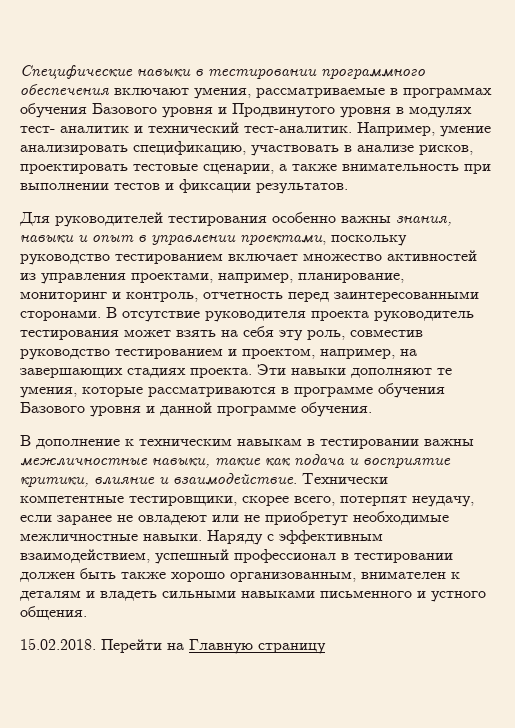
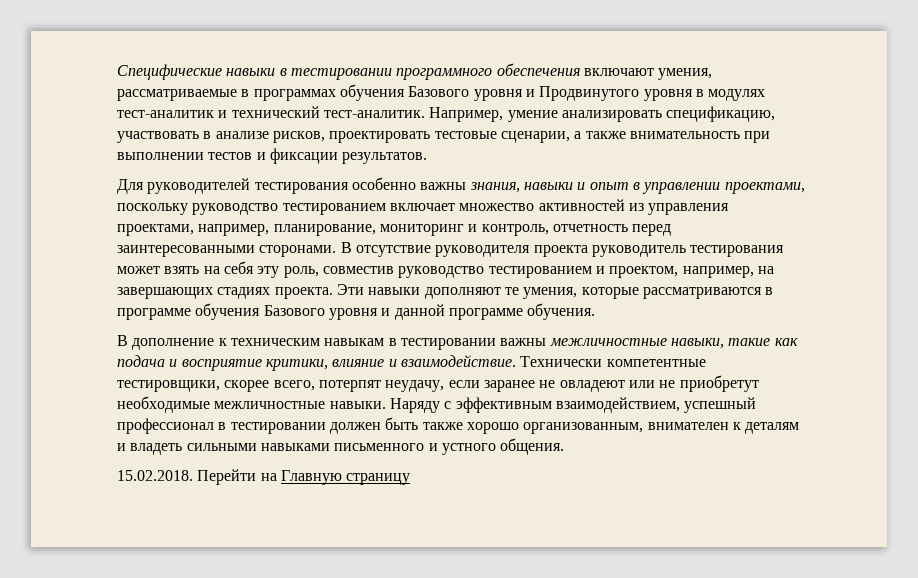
- Специфические навыки в тестировании программного обеспечения включают умения, рассматриваемые в программах обучения Базового уровня и Продвинутого уровня в модулях тест- аналитик и технический тест-аналитик.
+ Специфические навыки в тестировании программного обеспечения включают умения, рассматриваемые в программах обучения Базового уровня и Продвинутого уровня в модулях тест-аналитик и технический тест-аналитик.

